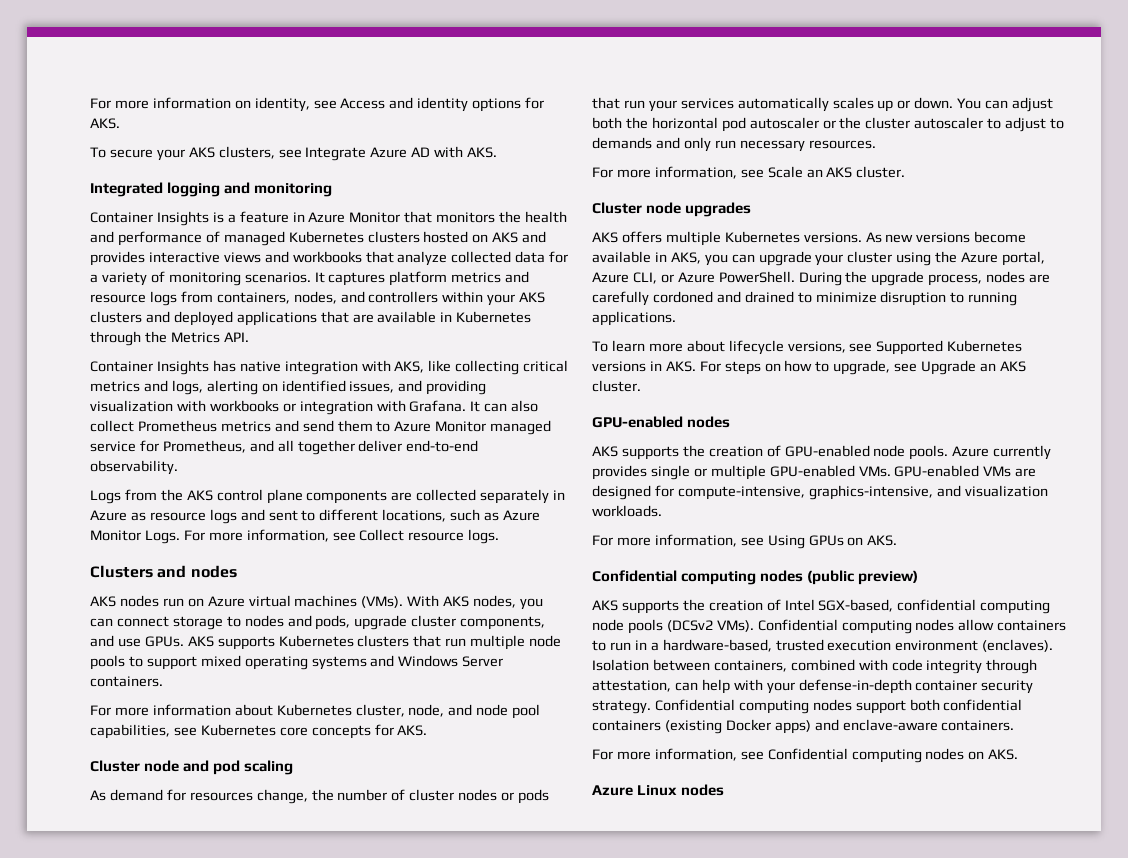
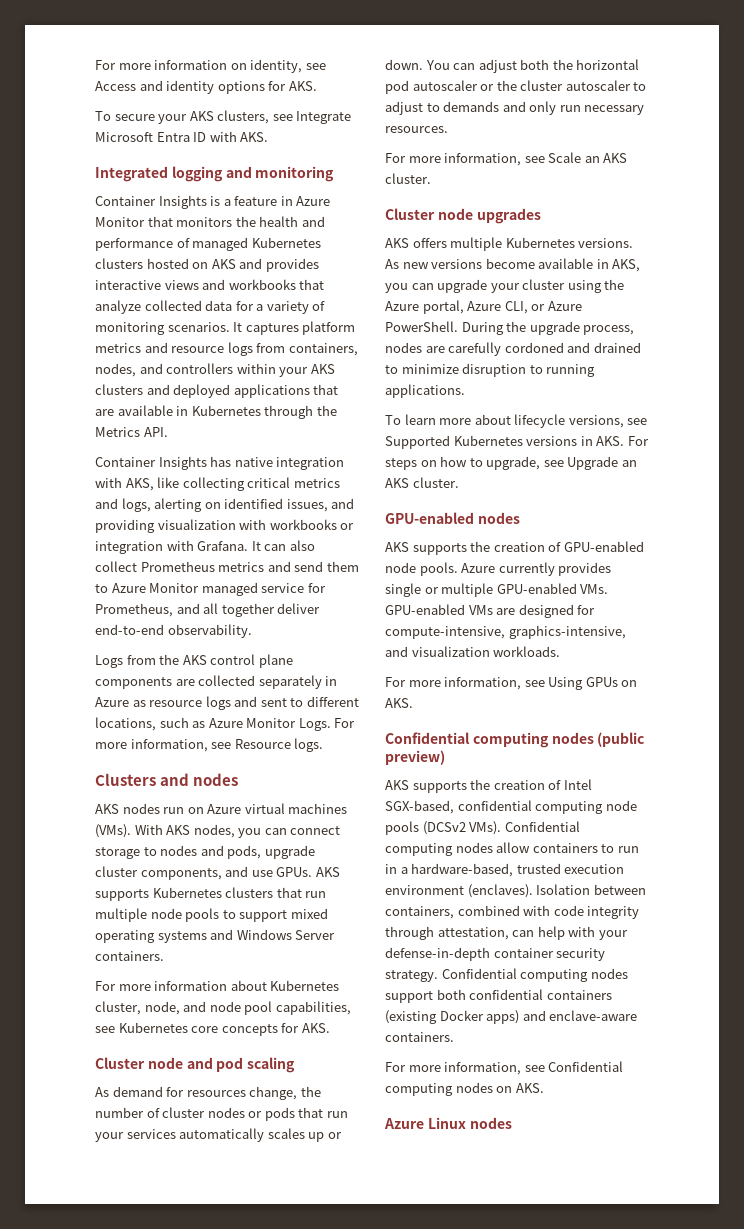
- To secure your AKS clusters, see Integrate Azure AD with AKS.
+ To secure your AKS clusters, see Integrate Microsoft Entra ID with AKS.
- For more information, see Collect resource logs.
+ For more information, see Resource logs.

